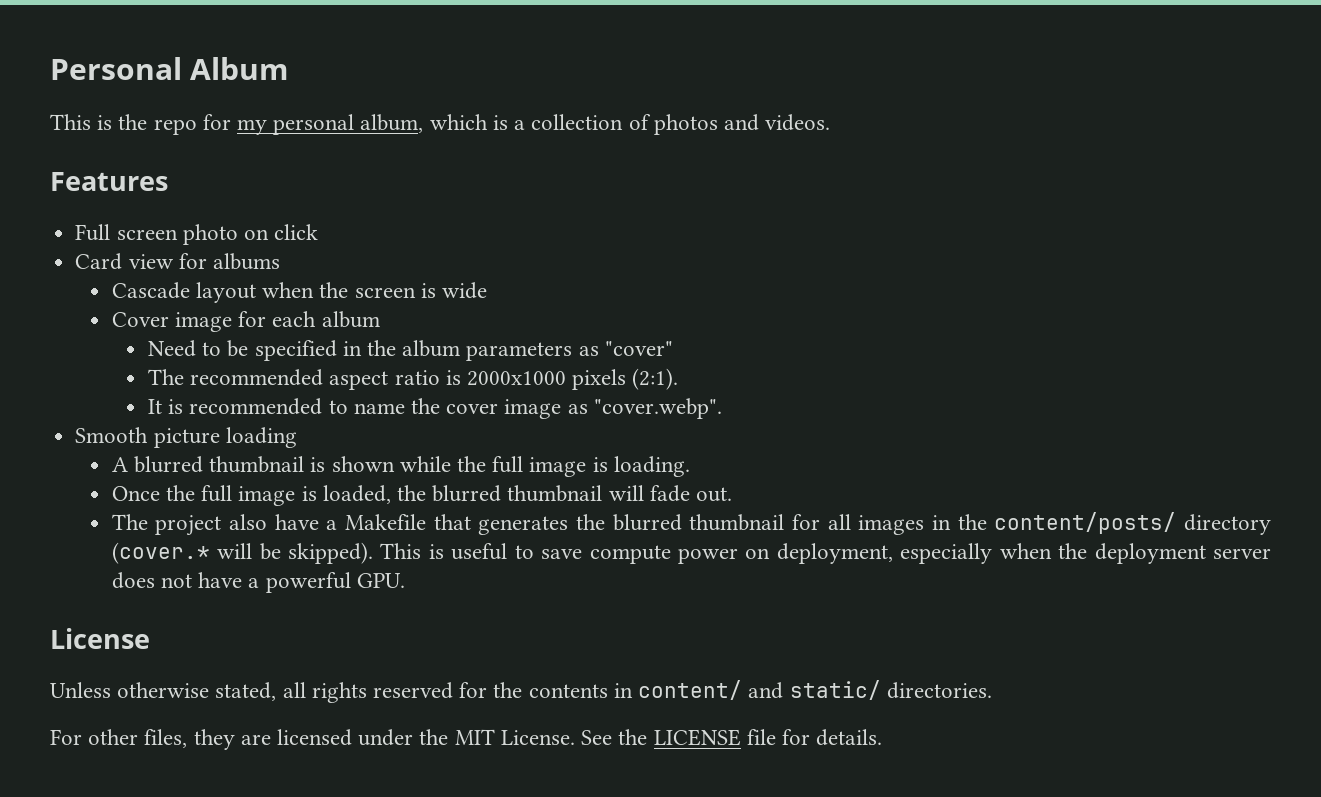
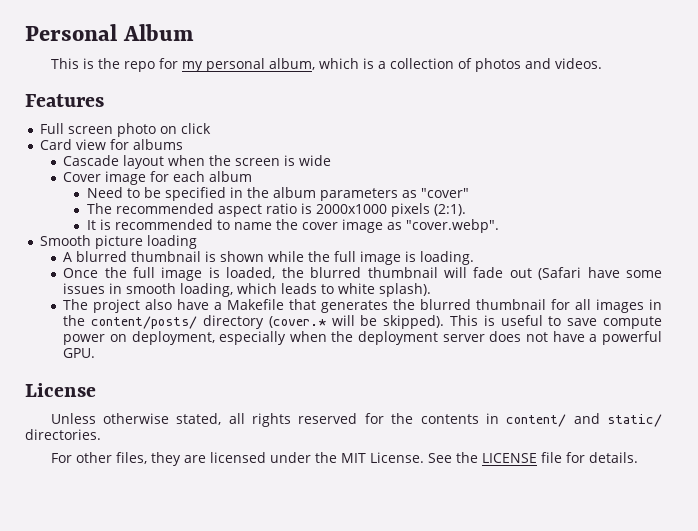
- Once the full image is loaded, the blurred thumbnail will fade out.
+ Once the full image is loaded, the blurred thumbnail will fade out (Safari have some issues in smooth loading, which leads to white splash).

